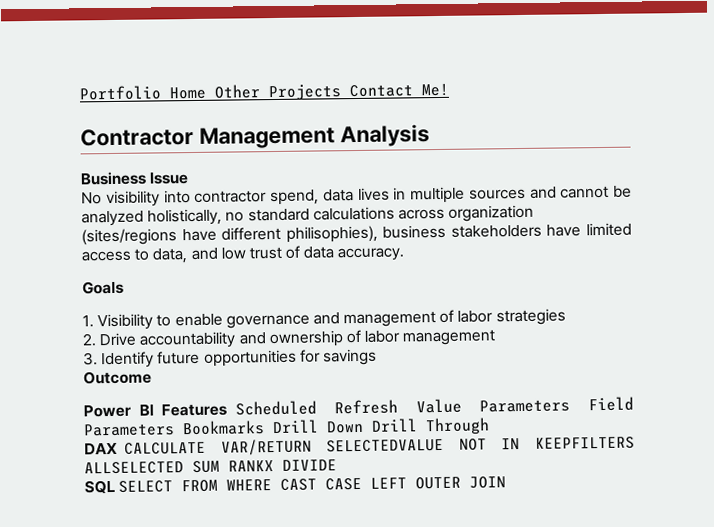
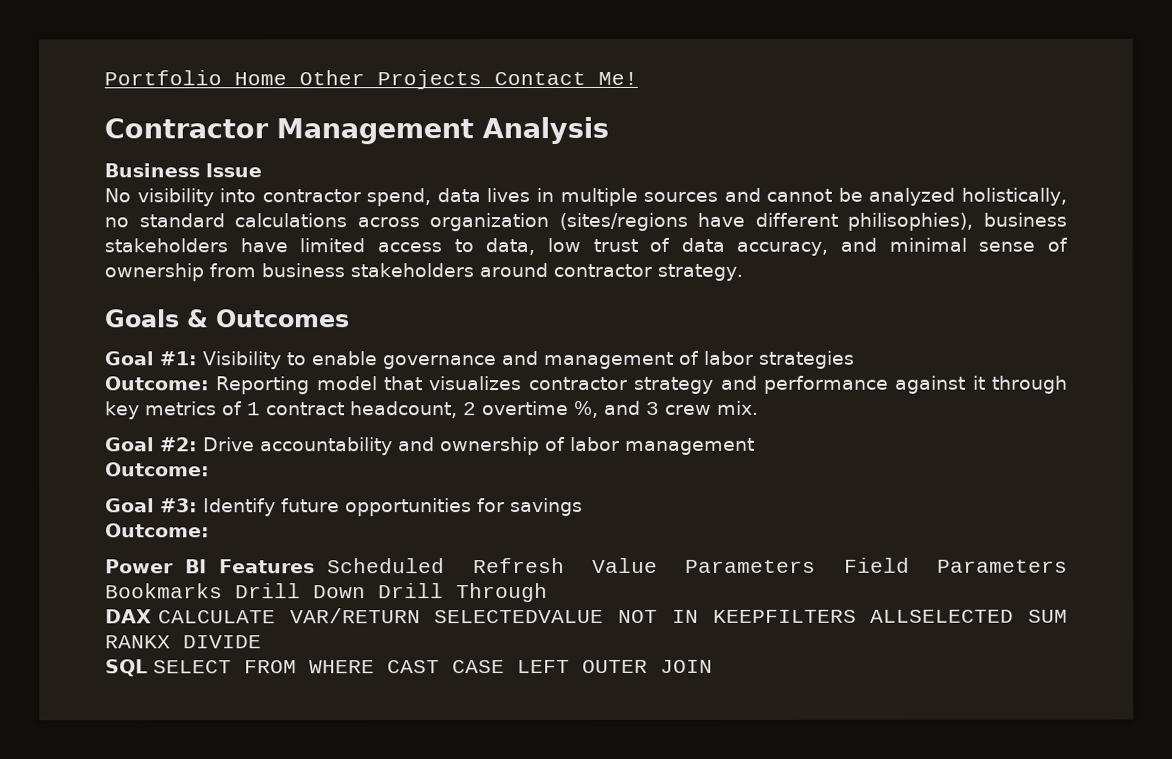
- No visibility into contractor spend, data lives in multiple sources and cannot be analyzed holistically, no standard calculations across organization (sites/regions have different philisophies), business stakeholders have limited access to data, and low trust of data accuracy.
- Goals
- 1. Visibility to enable governance and management of labor strategies
+ No visibility into contractor spend, data lives in multiple sources and cannot be analyzed holistically, no standard calculations across organization (sites/regions have different philisophies), business stakeholders have limited access to data, low trust of data accuracy, and minimal sense of ownership from business stakeholders around contractor strategy.
+ Goals & Outcomes
+ Goal #1: Visibility to enable governance and management of labor strategies
- 2. Drive accountability and ownership of labor management
- 3. Identify future opportunities for savings
- Outcome
+ Outcome: Reporting model that visualizes contractor strategy and performance against it through key metrics of 1 contract headcount, 2 overtime %, and 3 crew mix.
+ Goal #2: Drive accountability and ownership of labor management
+ Outcome:
+ Goal #3: Identify future opportunities for savings
+ Outcome:

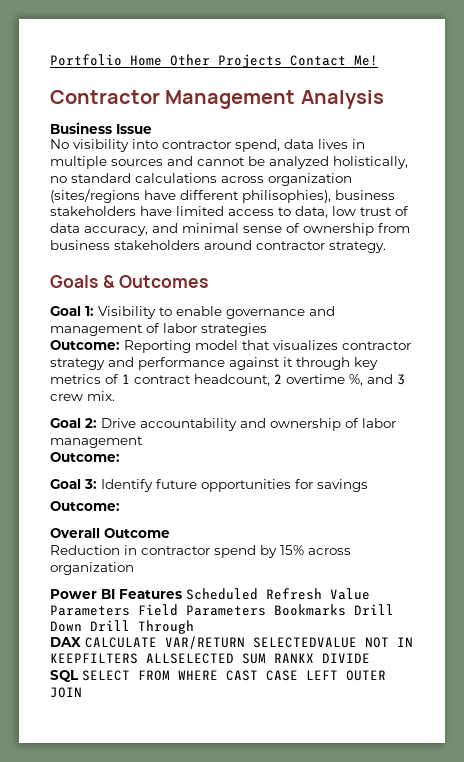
- Goal #1: Visibility to enable governance and management of labor strategies
+ Goal 1: Visibility to enable governance and management of labor strategies
- Goal #2: Drive accountability and ownership of labor management
+ Goal 2: Drive accountability and ownership of labor management
- Goal #3: Identify future opportunities for savings
+ Goal 3: Identify future opportunities for savings
+ Overall Outcome
+ Reduction in contractor spend by 15% across organization

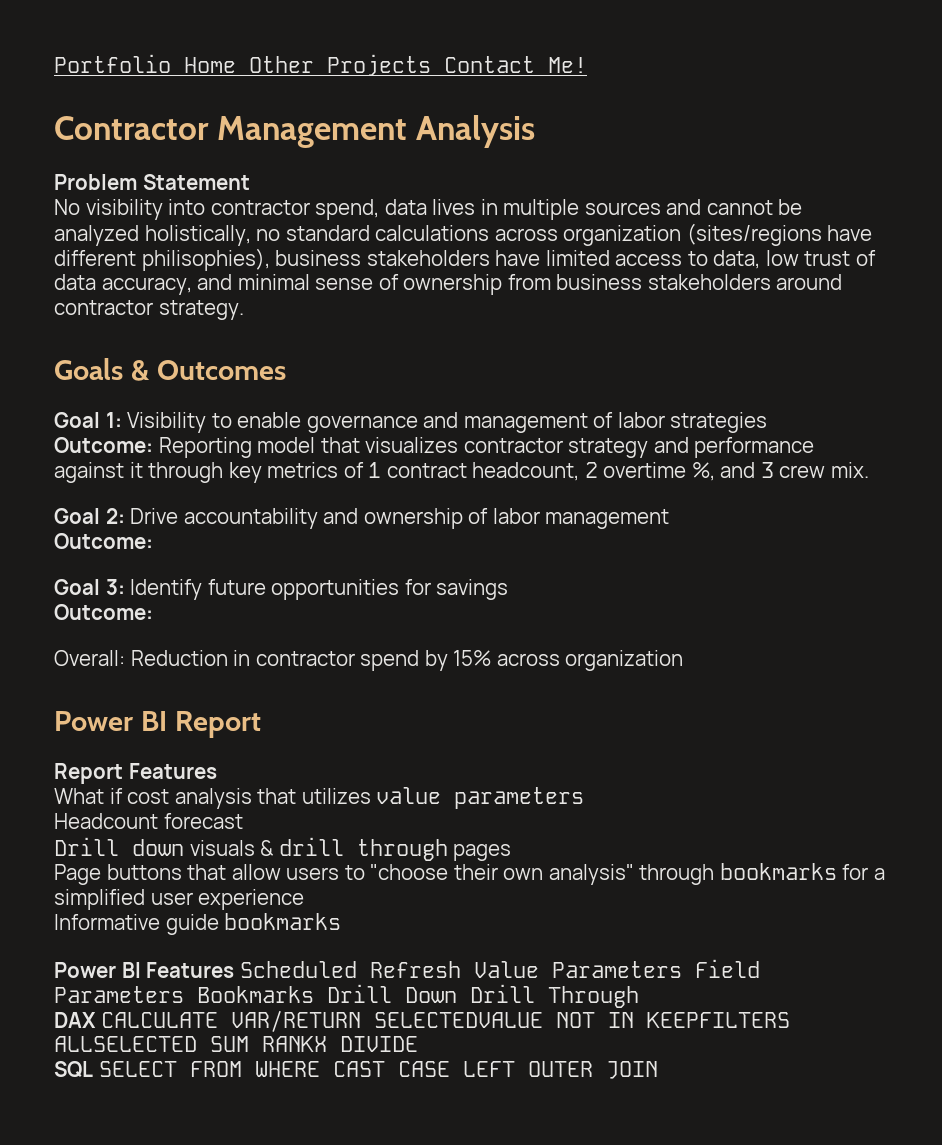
- Business Issue
+ Problem Statement
- Overall Outcome
- Reduction in contractor spend by 15% across organization
+ Overall: Reduction in contractor spend by 15% across organization
+ Power BI Report
+ Report Features
+ What if cost analysis that utilizes value parameters
+ Headcount forecast
+ Drill down visuals & drill through pages
+ Page buttons that allow users to "choose their own analysis" through bookmarks for a simplified user experience
+ Informative guide bookmarks

